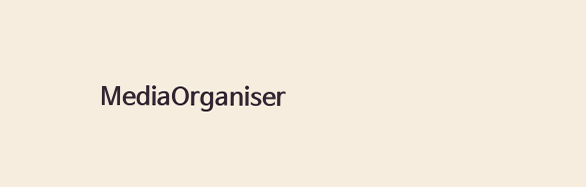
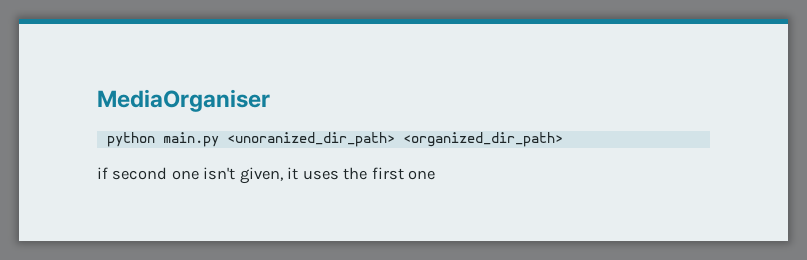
+ python main.py <unoranized_dir_path> <organized_dir_path>
+ if second one isn't given, it uses the first one

